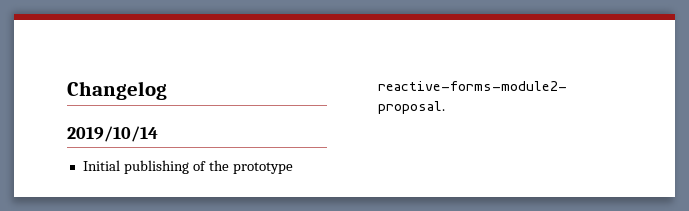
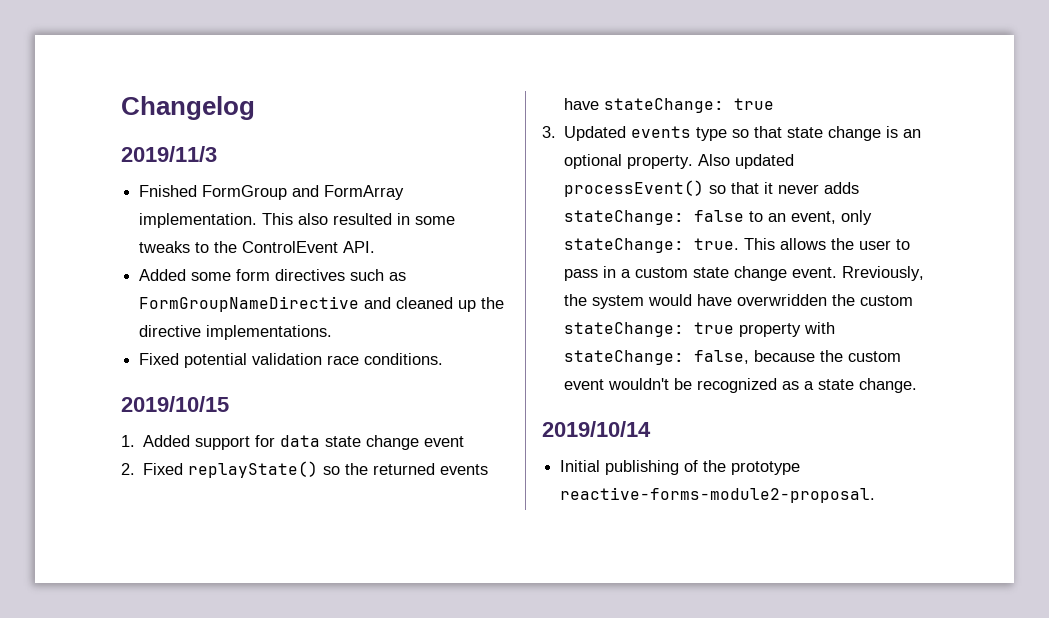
+ 2019/11/3
+ Fnished FormGroup and FormArray implementation. This also resulted in some tweaks to the ControlEvent API.
+ Added some form directives such as FormGroupNameDirective and cleaned up the directive implementations.
+ Fixed potential validation race conditions.
+ 2019/10/15
+ 1. Added support for data state change event
+ 2. Fixed replayState() so the returned events have stateChange: true
+ 3. Updated events type so that state change is an optional property. Also updated processEvent() so that it never adds stateChange: false to an event, only stateChange: true. This allows the user to pass in a custom state change event. Rreviously, the system would have overwridden the custom stateChange: true property with stateChange: false, because the custom event wouldn't be recognized as a state change.

